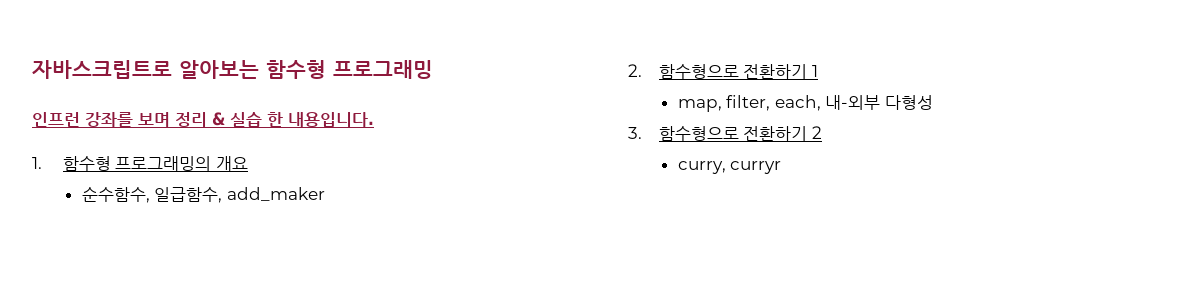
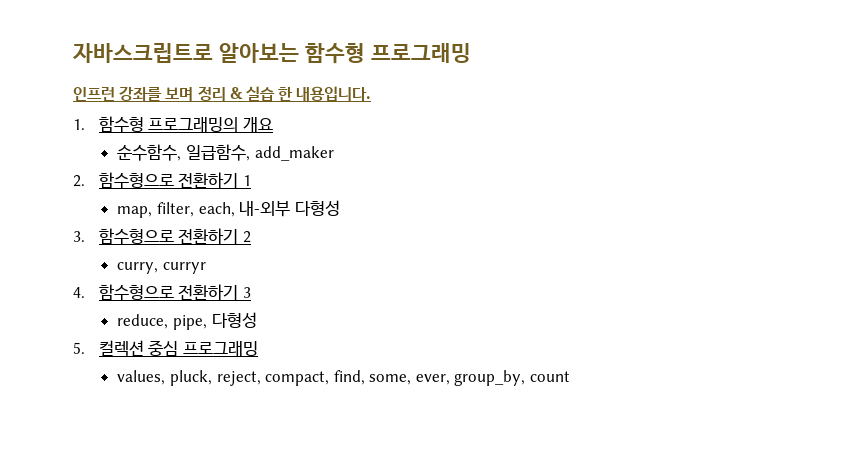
+ 4. 함수형으로 전환하기 3
+ reduce, pipe, 다형성
+ 5. 컬렉션 중심 프로그래밍
+ values, pluck, reject, compact, find, some, ever, group_by, count

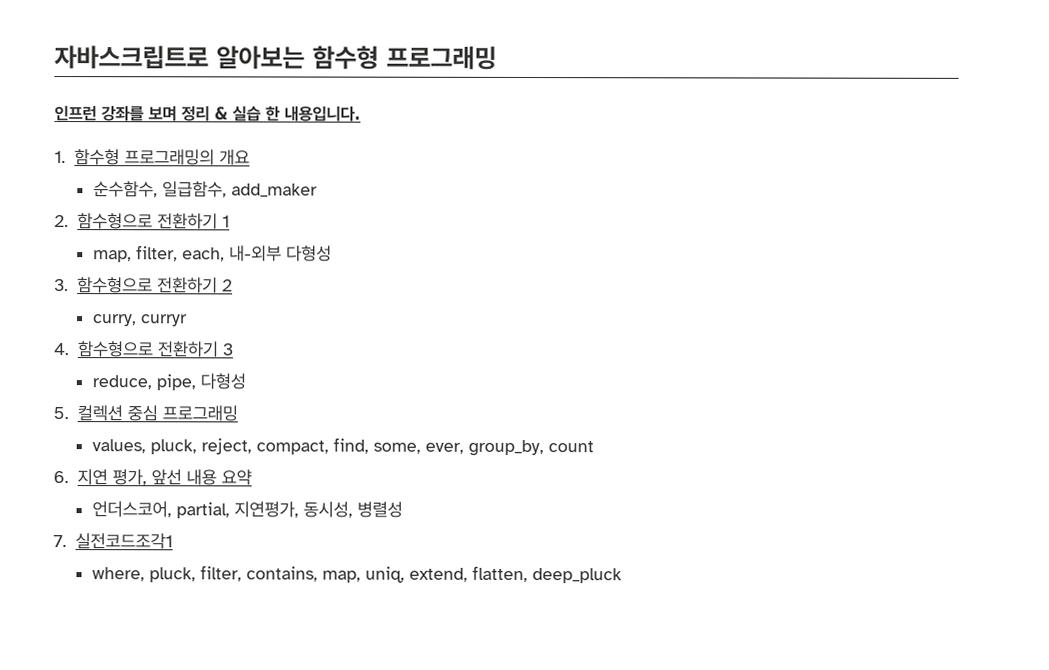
+ 6. 지연 평가, 앞선 내용 요약
+ 언더스코어, partial, 지연평가, 동시성, 병렬성
+ 7. 실전코드조각1
+ where, pluck, filter, contains, map, uniq, extend, flatten, deep_pluck

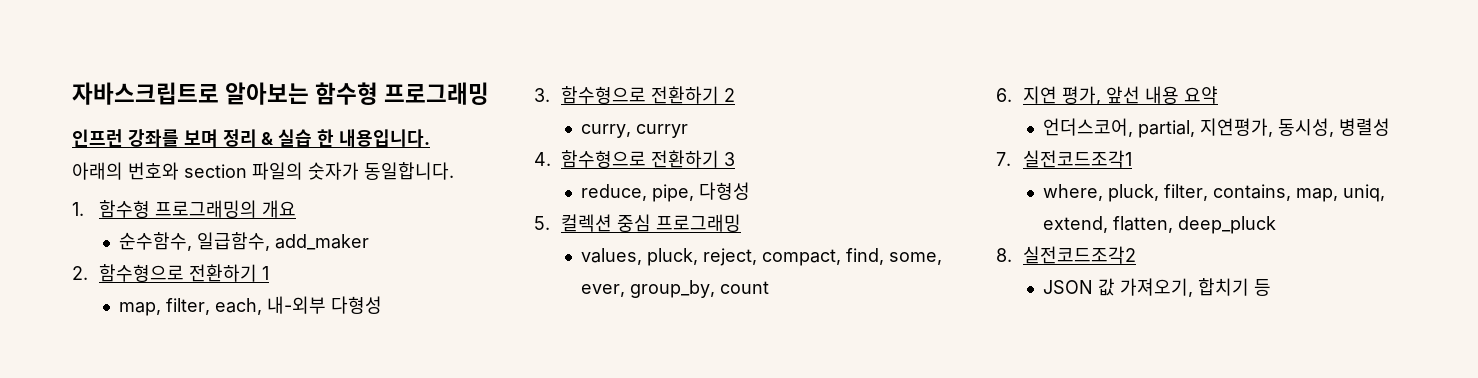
+ 아래의 번호와 section 파일의 숫자가 동일합니다.
+ 8. 실전코드조각2
+ JSON 값 가져오기, 합치기 등

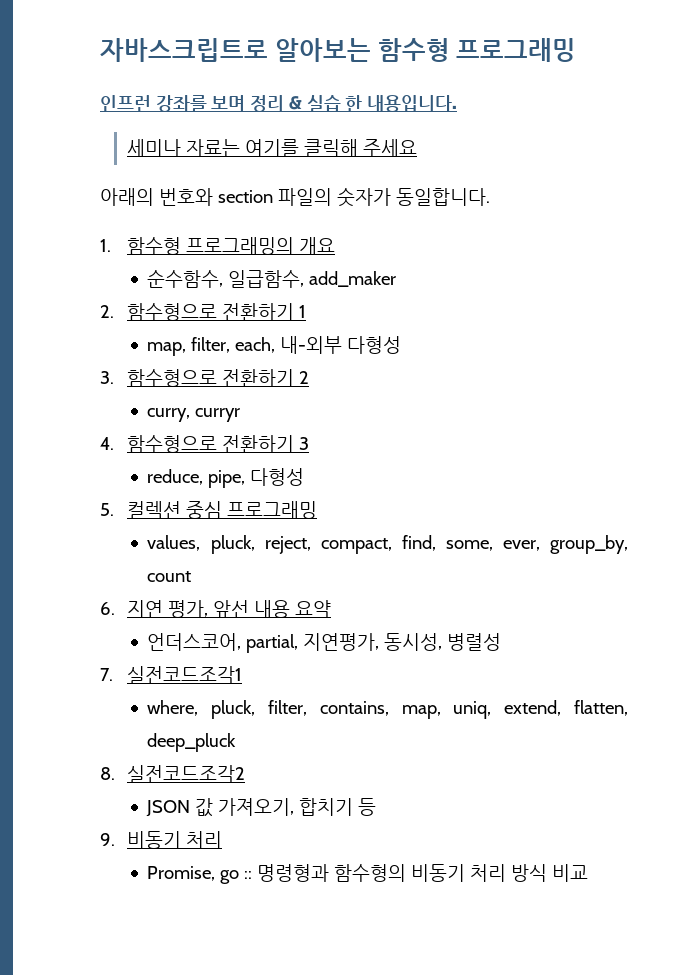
+ 세미나 자료는 여기를 클릭해 주세요
+ 9. 비동기 처리
+ Promise, go :: 명령형과 함수형의 비동기 처리 방식 비교

